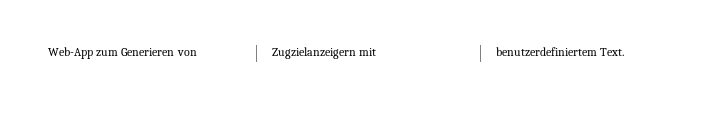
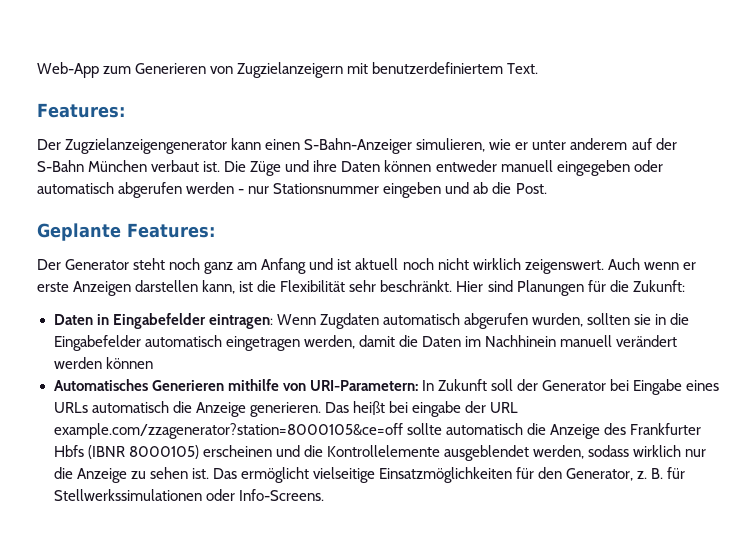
  Web-App zum Generieren von Zugzielanzeigern mit benutzerdefiniertem Text.
+ Features:
+ Der Zugzielanzeigengenerator kann einen S-Bahn-Anzeiger simulieren, wie er unter anderem auf der S-Bahn München verbaut ist. Die Züge und ihre Daten können entweder manuell eingegeben oder automatisch abgerufen werden - nur Stationsnummer eingeben und ab die Post.
+ Geplante Features:
+ Der Generator steht noch ganz am Anfang und ist aktuell noch nicht wirklich zeigenswert. Auch wenn er erste Anzeigen darstellen kann, ist die Flexibilität sehr beschränkt. Hier sind Planungen für die Zukunft:
+ Daten in Eingabefelder eintragen: Wenn Zugdaten automatisch abgerufen wurden, sollten sie in die Eingabefelder automatisch eingetragen werden, damit die Daten im Nachhinein manuell verändert werden können
+ Automatisches Generieren mithilfe von URI-Parametern: In Zukunft soll der Generator bei Eingabe eines URLs automatisch die Anzeige generieren. Das heißt bei eingabe der URL example.com/zzagenerator?station=8000105&ce=off sollte automatisch die Anzeige des Frankfurter Hbfs (IBNR 8000105) erscheinen und die Kontrollelemente ausgeblendet werden, sodass wirklich nur die Anzeige zu sehen ist. Das ermöglicht vielseitige Einsatzmöglichkeiten für den Generator, z. B. für Stellwerkssimulationen oder Info-Screens.

